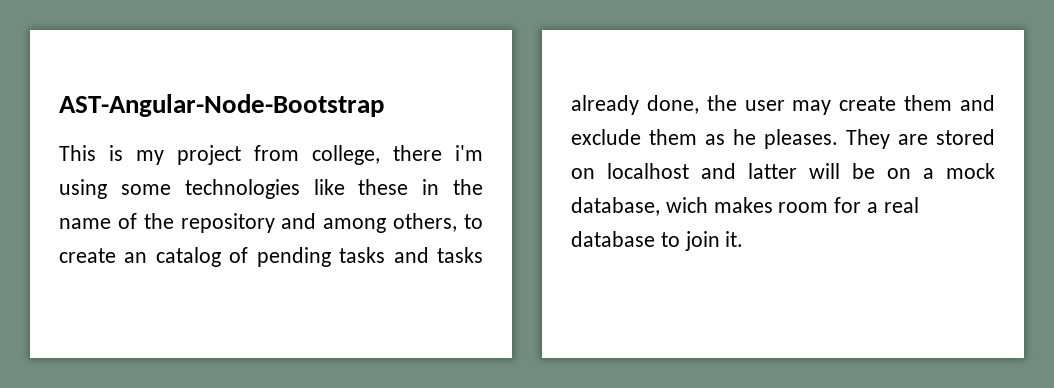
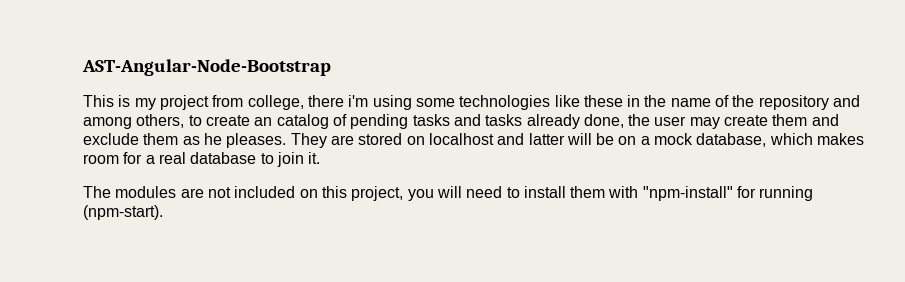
- They are stored on localhost and latter will be on a mock database, wich makes room for a real database to join it.
+ They are stored on localhost and latter will be on a mock database, which makes room for a real database to join it.
+ The modules are not included on this project, you will need to install them with "npm-install" for running (npm-start).

